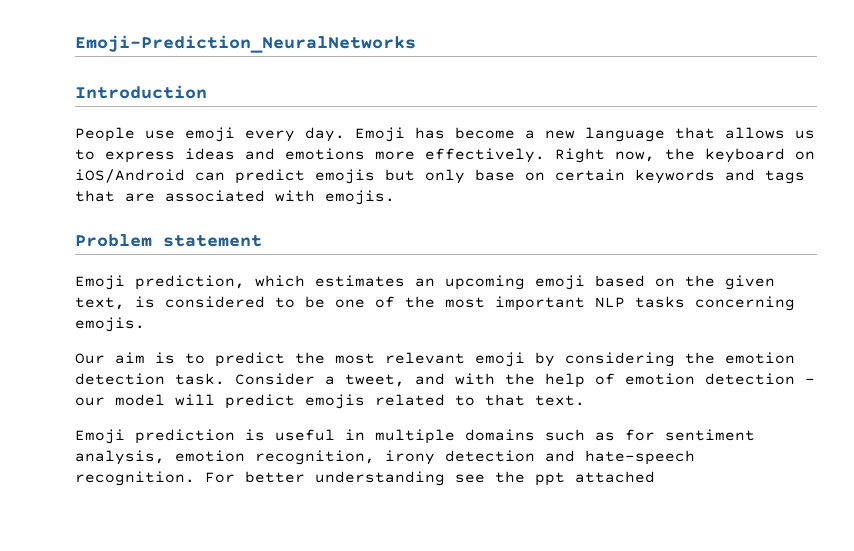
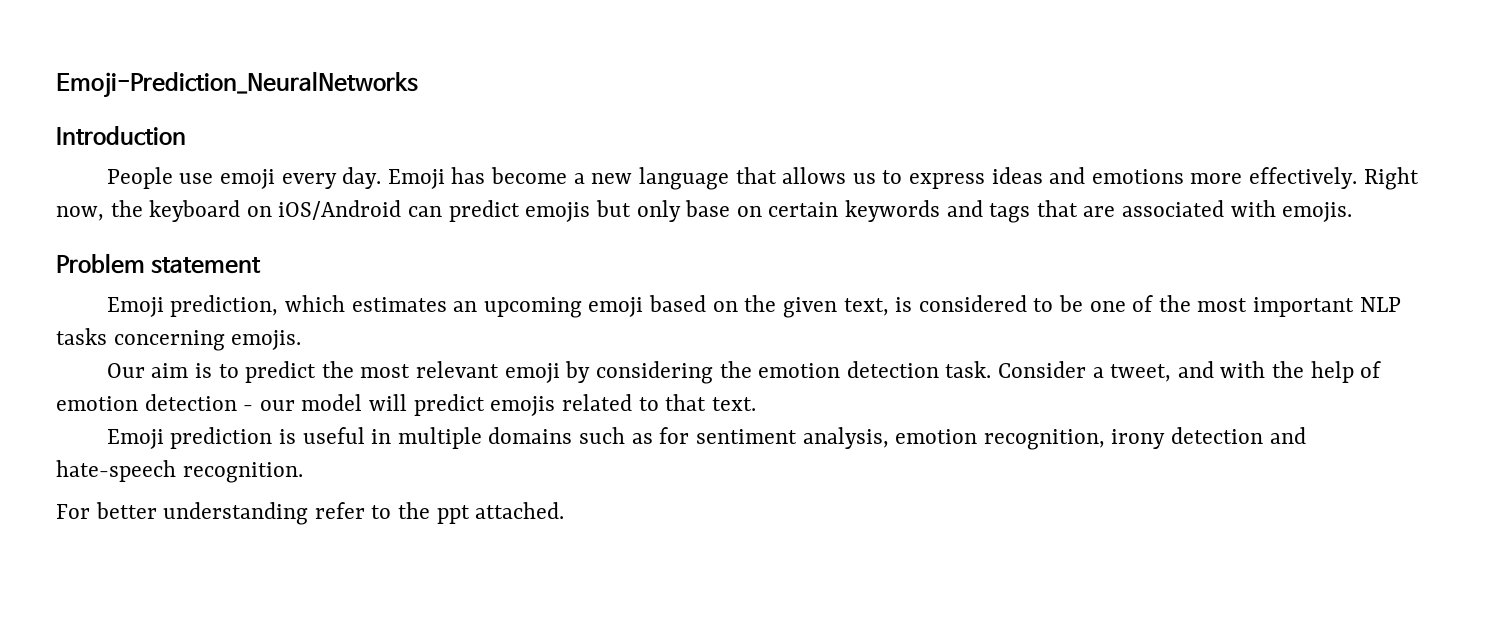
- Emoji prediction is useful in multiple domains such as for sentiment analysis, emotion recognition, irony detection and hate-speech recognition. For better understanding see the ppt attached
+ Emoji prediction is useful in multiple domains such as for sentiment analysis, emotion recognition, irony detection and hate-speech recognition.
+ For better understanding refer to the ppt attached.

